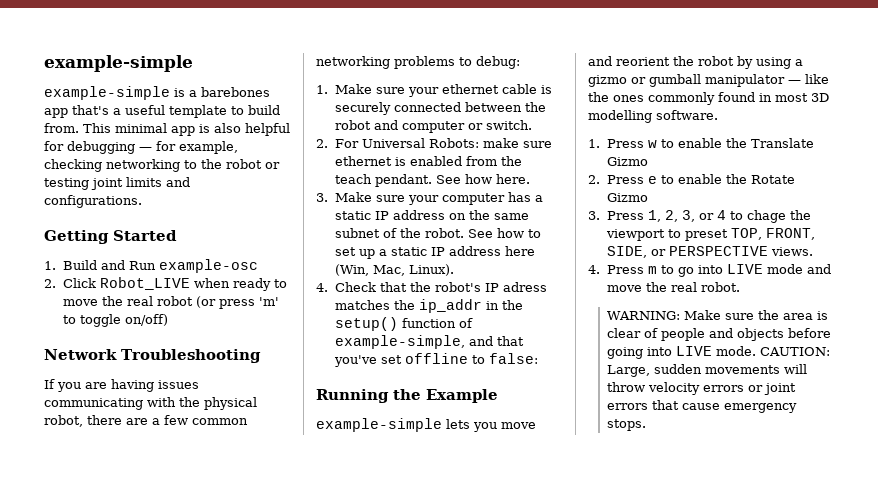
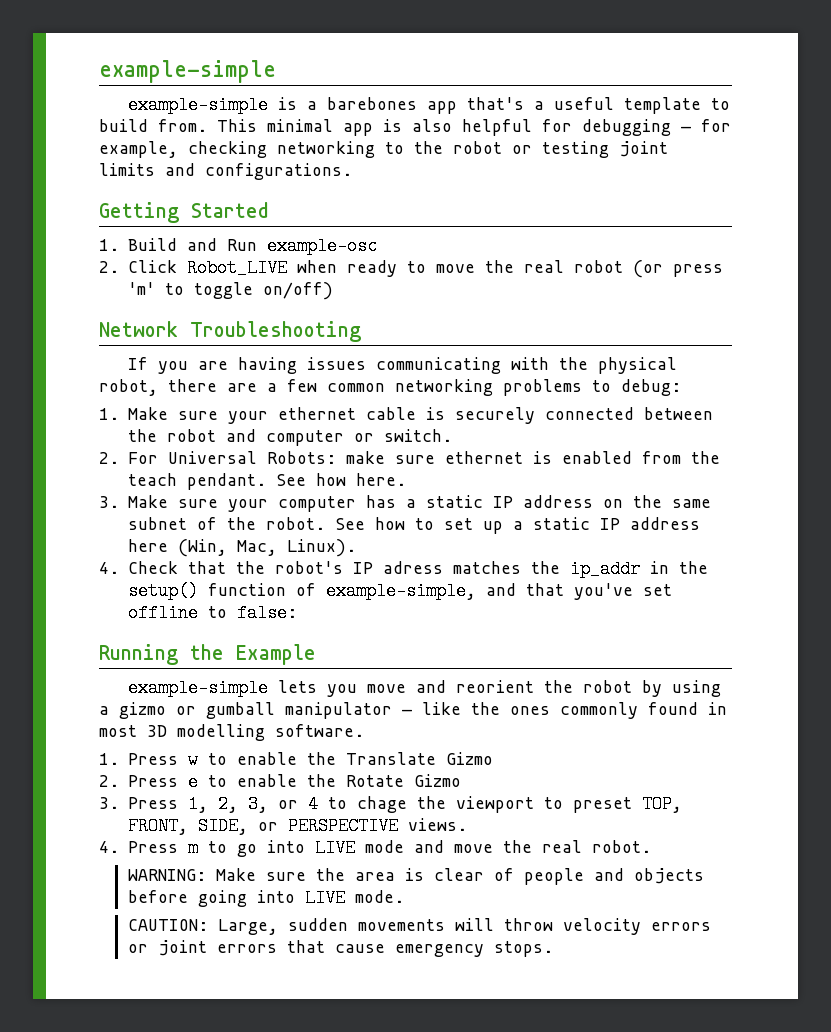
- WARNING: Make sure the area is clear of people and objects before going into LIVE mode. CAUTION: Large, sudden movements will throw velocity errors or joint errors that cause emergency stops.
+ WARNING: Make sure the area is clear of people and objects before going into LIVE mode.
+ CAUTION: Large, sudden movements will throw velocity errors or joint errors that cause emergency stops.

